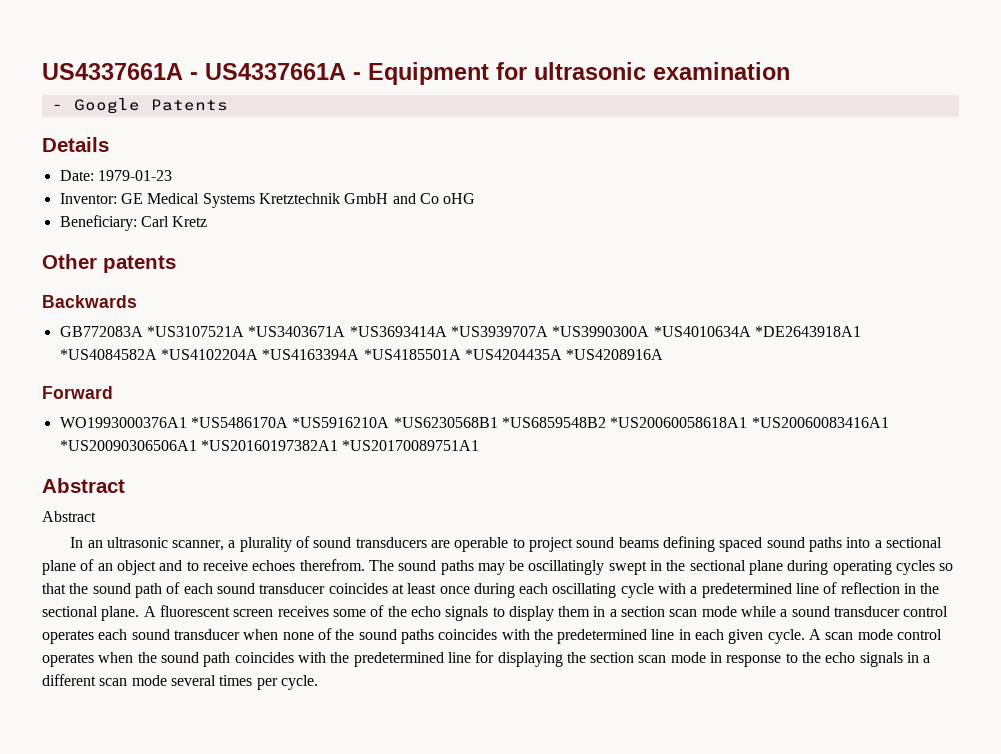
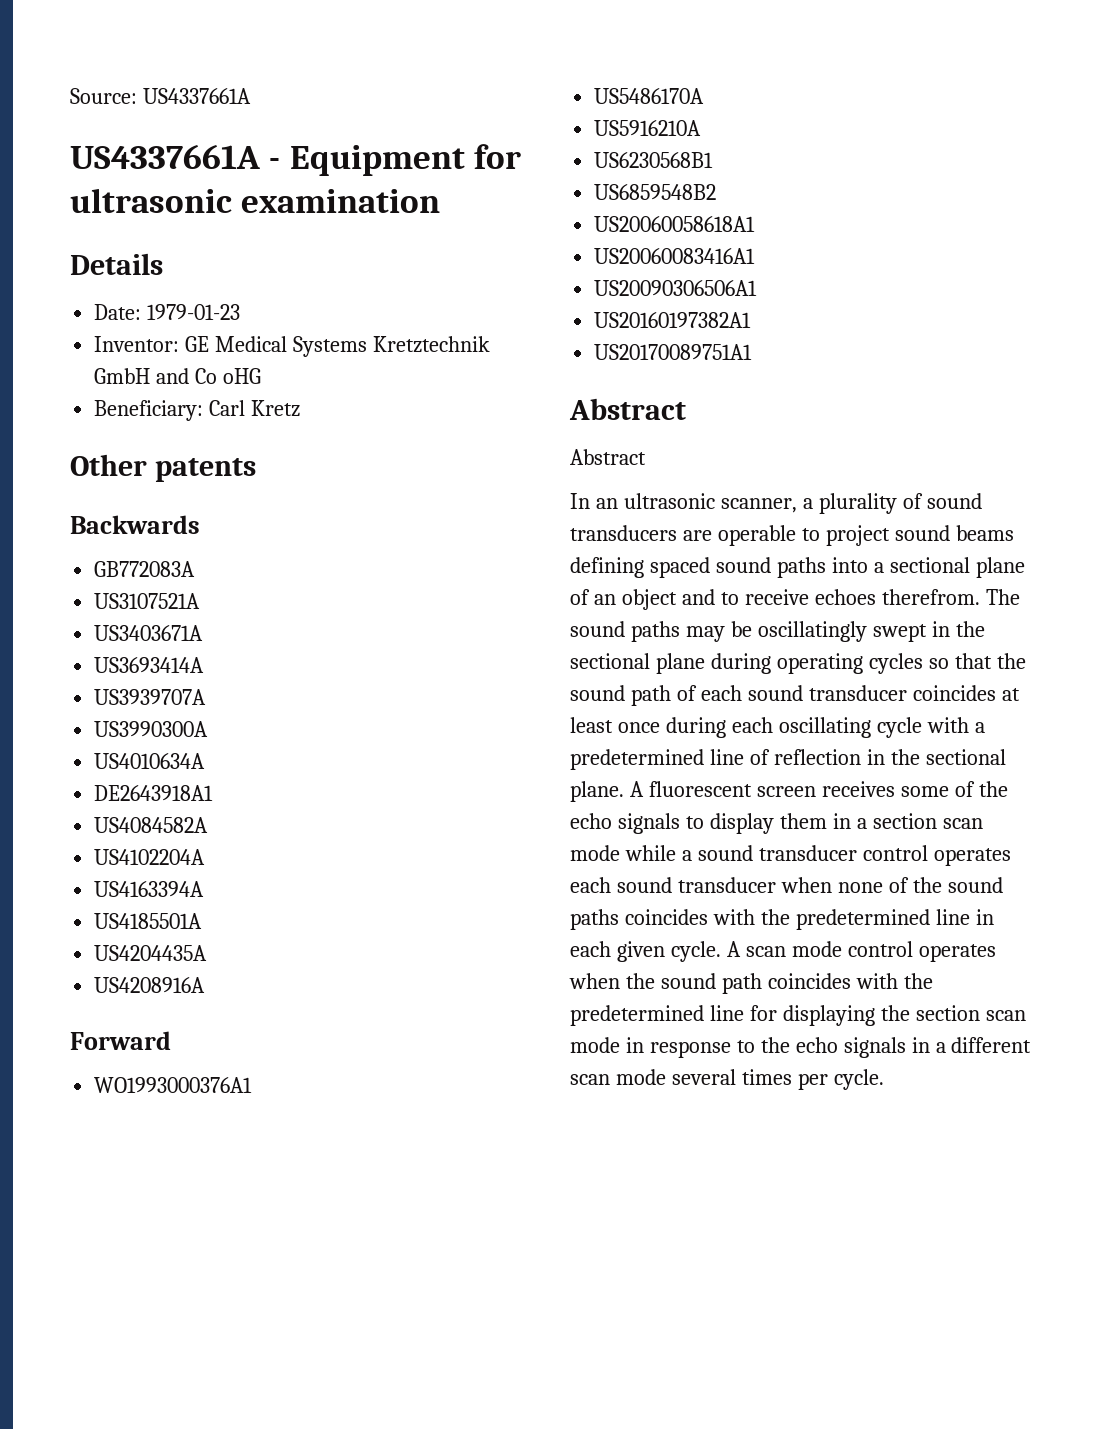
- US4337661A - US4337661A - Equipment for ultrasonic examination
+ Source: US4337661A
+ US4337661A - Equipment for ultrasonic examination
- - Google Patents
- GB772083A *US3107521A *US3403671A *US3693414A *US3939707A *US3990300A *US4010634A *DE2643918A1 *US4084582A *US4102204A *US4163394A *US4185501A *US4204435A *US4208916A
+ GB772083A
+ US3107521A
+ US3403671A
+ US3693414A
+ US3939707A
+ US3990300A
+ US4010634A
+ DE2643918A1
+ US4084582A
+ US4102204A
+ US4163394A
+ US4185501A
+ US4204435A
+ US4208916A
  Forward
- WO1993000376A1 *US5486170A *US5916210A *US6230568B1 *US6859548B2 *US20060058618A1 *US20060083416A1 *US20090306506A1 *US20160197382A1 *US20170089751A1
+ WO1993000376A1
+ US5486170A
+ US5916210A
+ US6230568B1
+ US6859548B2
+ US20060058618A1
+ US20060083416A1
+ US20090306506A1
+ US20160197382A1
+ US20170089751A1

